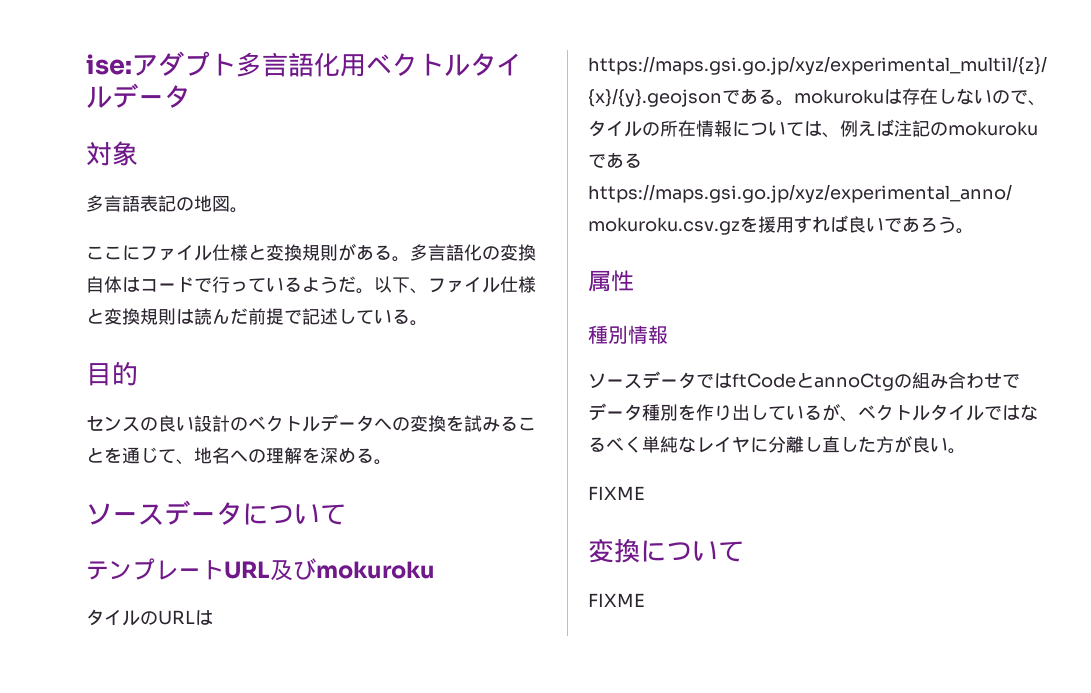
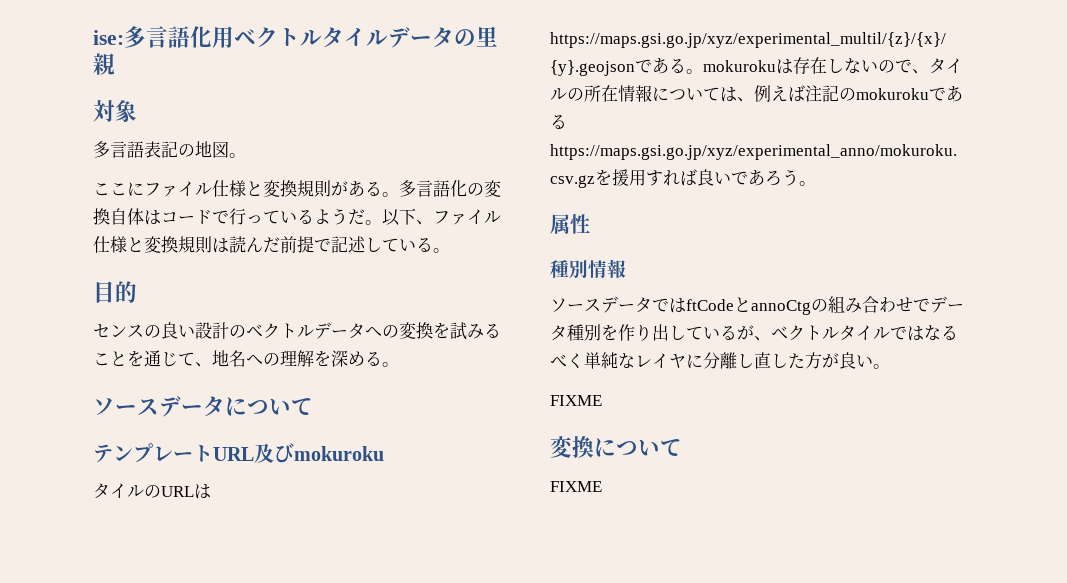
- ise:アダプト多言語化用ベクトルタイルデータ
+ ise:多言語化用ベクトルタイルデータの里親

